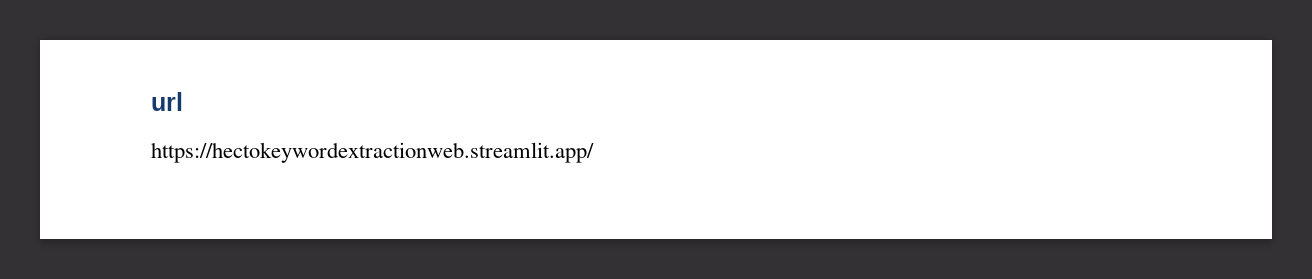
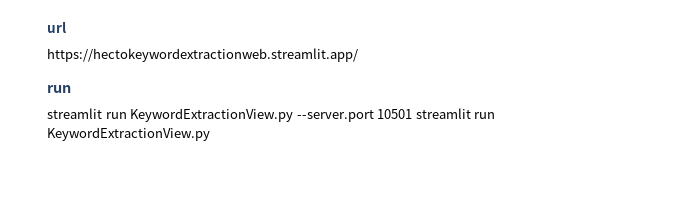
  https://hectokeywordextractionweb.streamlit.app/
+ run
+ streamlit run KeywordExtractionView.py --server.port 10501 streamlit run KeywordExtractionView.py

